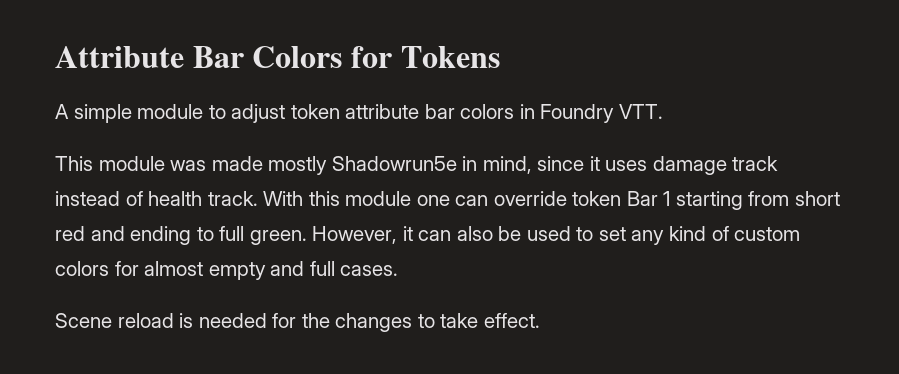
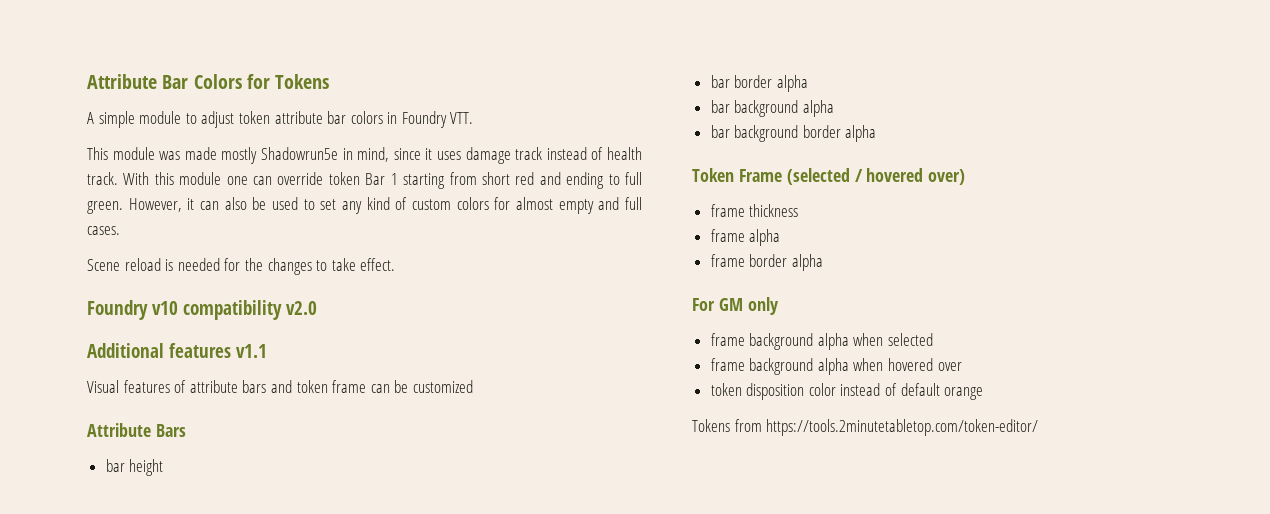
+ Foundry v10 compatibility v2.0
+ Additional features v1.1
+ Visual features of attribute bars and token frame can be customized
+ Attribute Bars
+ bar height
+ bar border alpha
+ bar background alpha
+ bar background border alpha
+ Token Frame (selected / hovered over)
+ frame thickness
+ frame alpha
+ frame border alpha
+ For GM only
+ frame background alpha when selected
+ frame background alpha when hovered over
+ token disposition color instead of default orange
+ Tokens from https://tools.2minutetabletop.com/token-editor/

